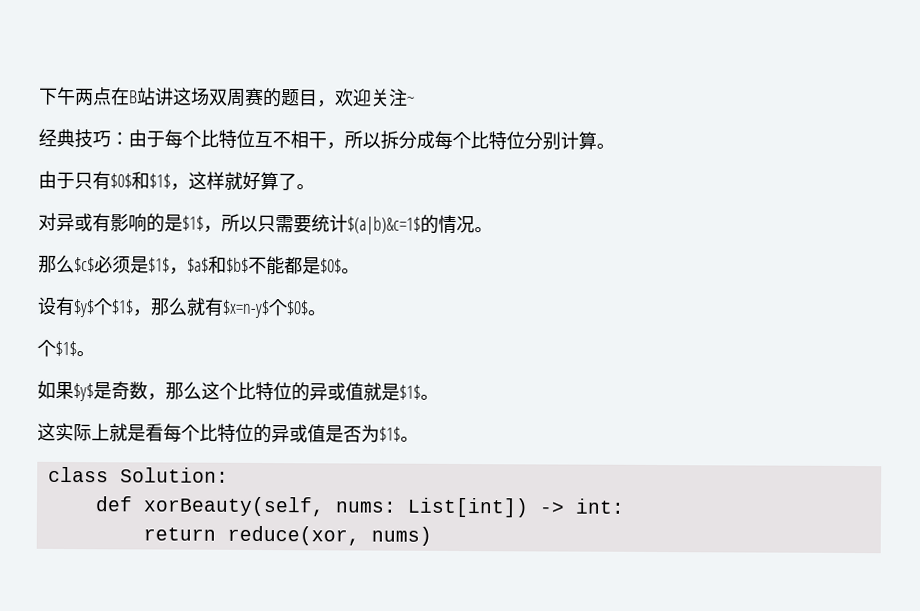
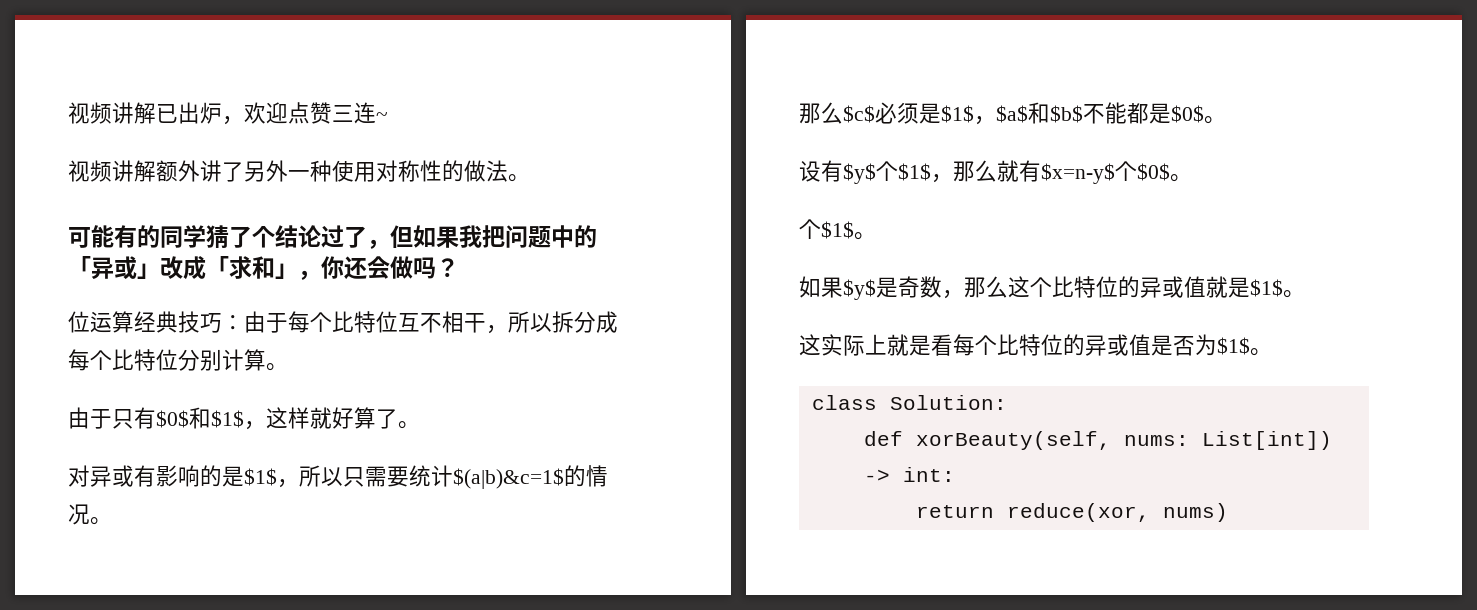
- 下午两点在B站讲这场双周赛的题目，欢迎关注~
- 经典技巧：由于每个比特位互不相干，所以拆分成每个比特位分别计算。
+ 视频讲解已出炉，欢迎点赞三连~
+ 视频讲解额外讲了另外一种使用对称性的做法。
+ 可能有的同学猜了个结论过了，但如果我把问题中的「异或」改成「求和」，你还会做吗？
+ 位运算经典技巧：由于每个比特位互不相干，所以拆分成每个比特位分别计算。

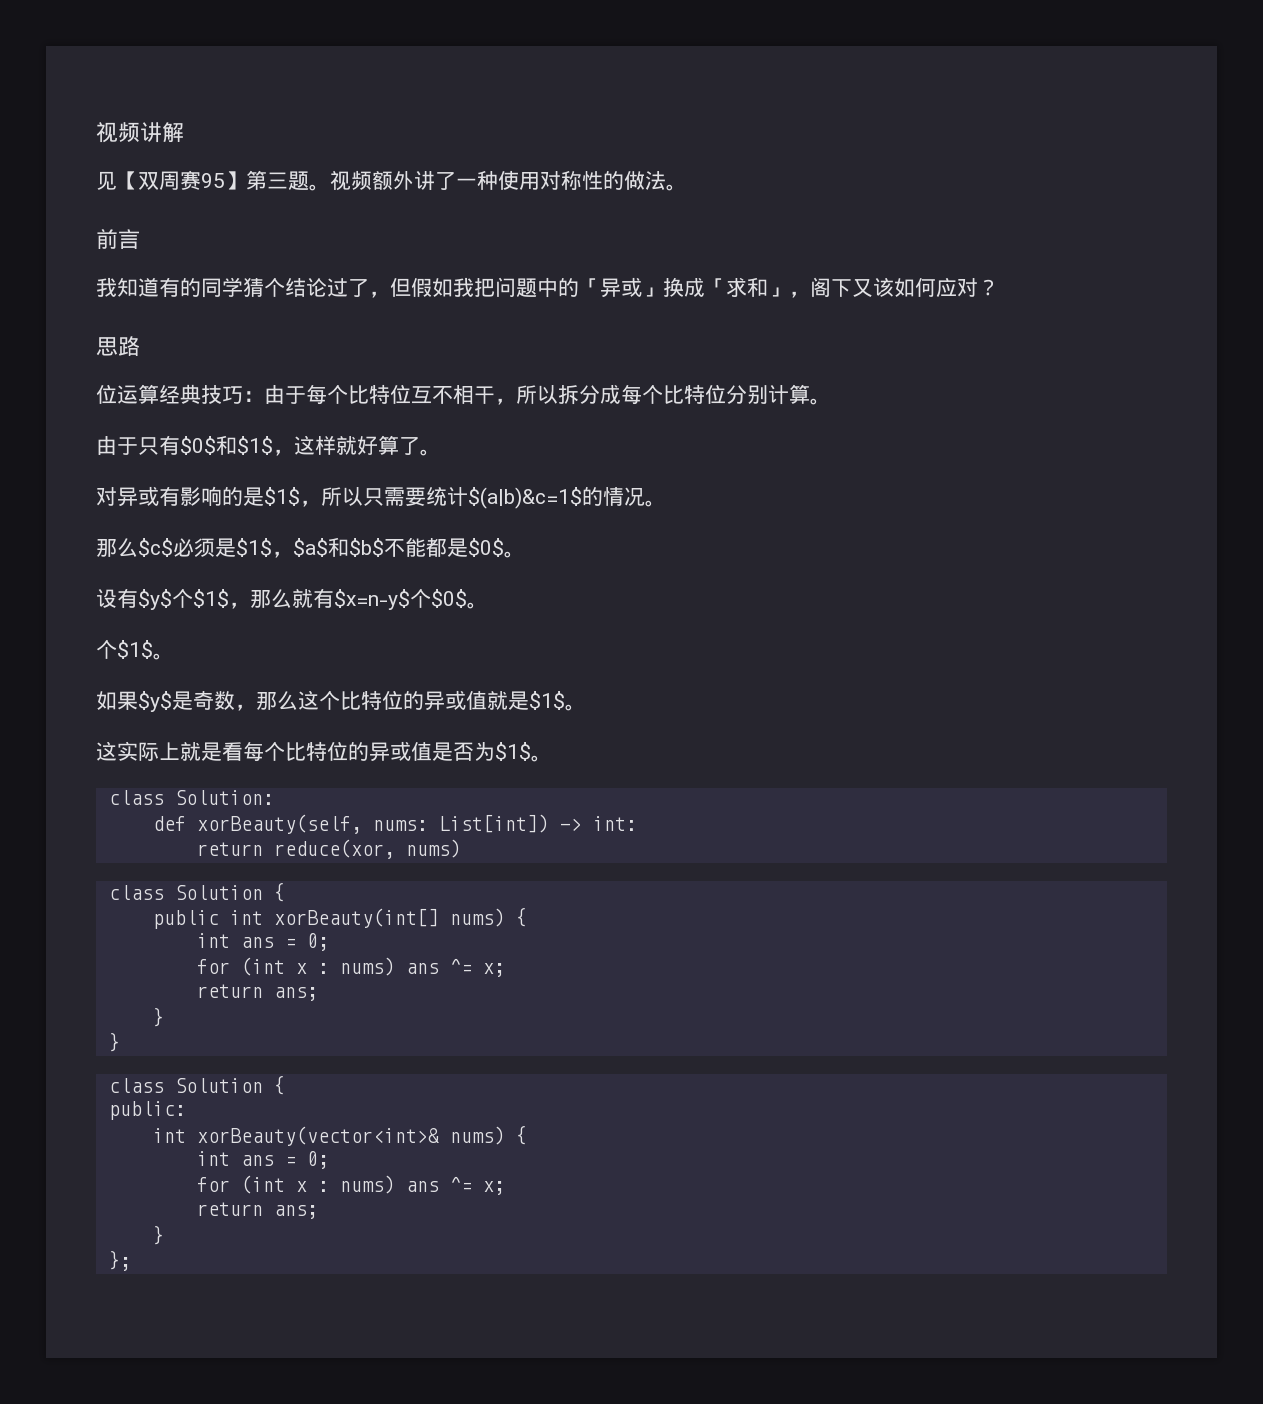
- 视频讲解已出炉，欢迎点赞三连~
- 视频讲解额外讲了另外一种使用对称性的做法。
+ 视频讲解
+ 见【双周赛95】第三题。视频额外讲了一种使用对称性的做法。
- 可能有的同学猜了个结论过了，但如果我把问题中的「异或」改成「求和」，你还会做吗？
+ 前言
+ 我知道有的同学猜个结论过了，但假如我把问题中的「异或」换成「求和」，阁下又该如何应对？
+ 思路
  return reduce(xor, nums)
+ class Solution {
+ public int xorBeauty(int[] nums) {
+ int ans = 0;
+ for (int x : nums) ans ^= x;
+ return ans;
+ }
+ }
+ class Solution {
+ public:
+ int xorBeauty(vector<int>& nums) {
+ int ans = 0;
+ for (int x : nums) ans ^= x;
+ return ans;
+ }
+ };

